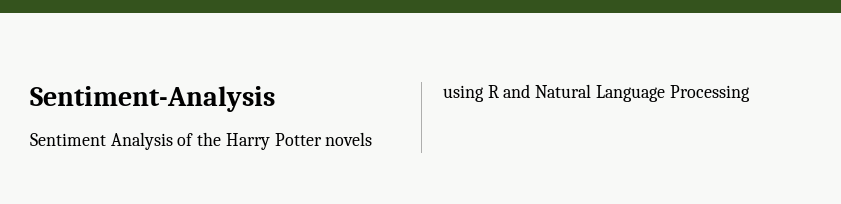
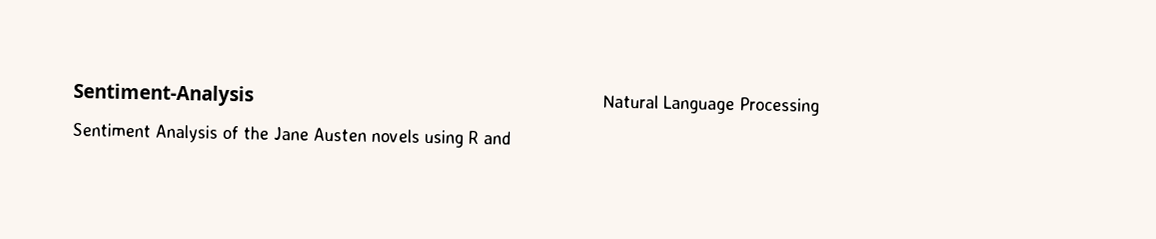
- Sentiment Analysis of the Harry Potter novels using R and Natural Language Processing
+ Sentiment Analysis of the Jane Austen novels using R and Natural Language Processing

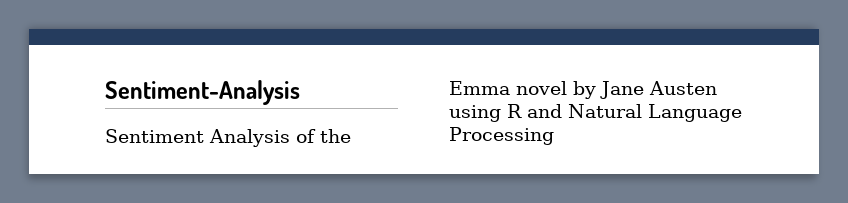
- Sentiment Analysis of the Jane Austen novels using R and Natural Language Processing
+ Sentiment Analysis of the Emma novel by Jane Austen using R and Natural Language Processing

